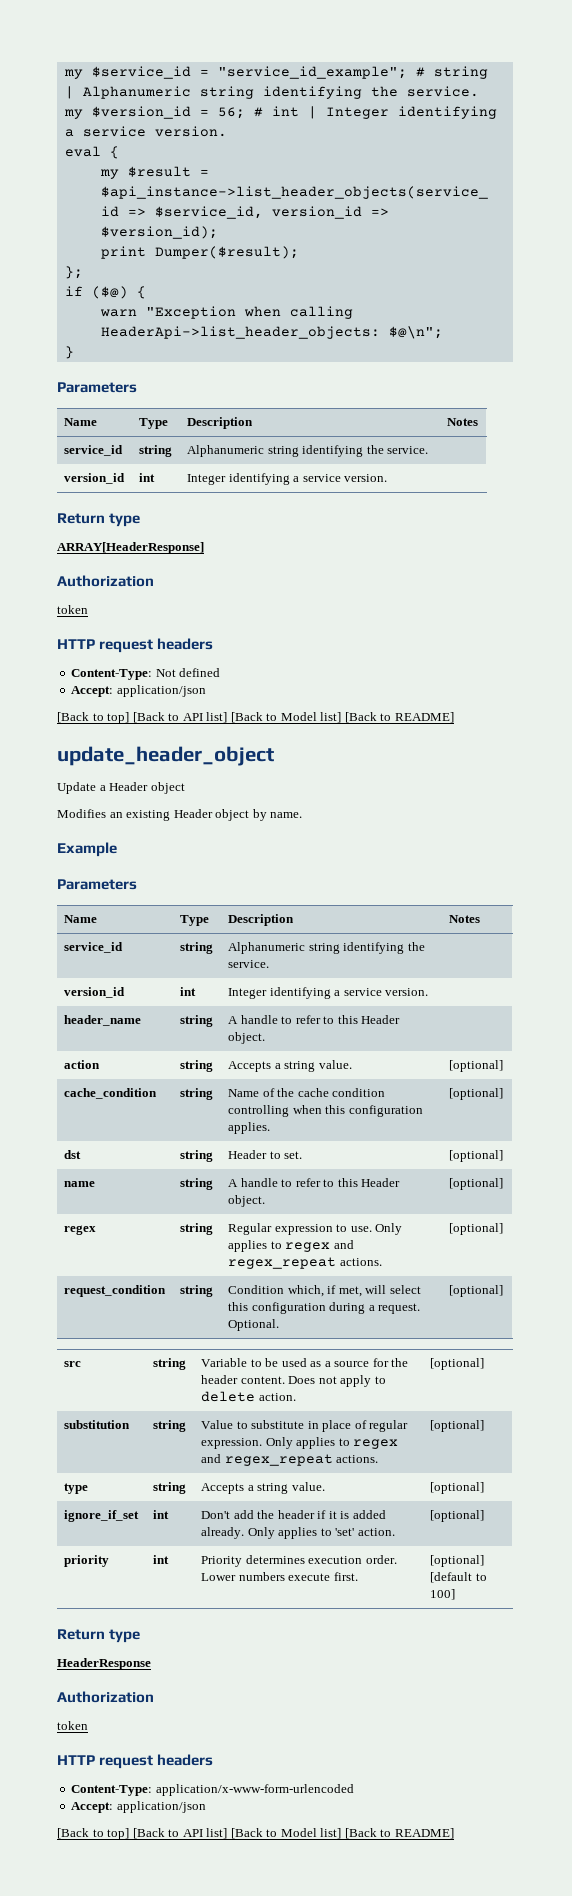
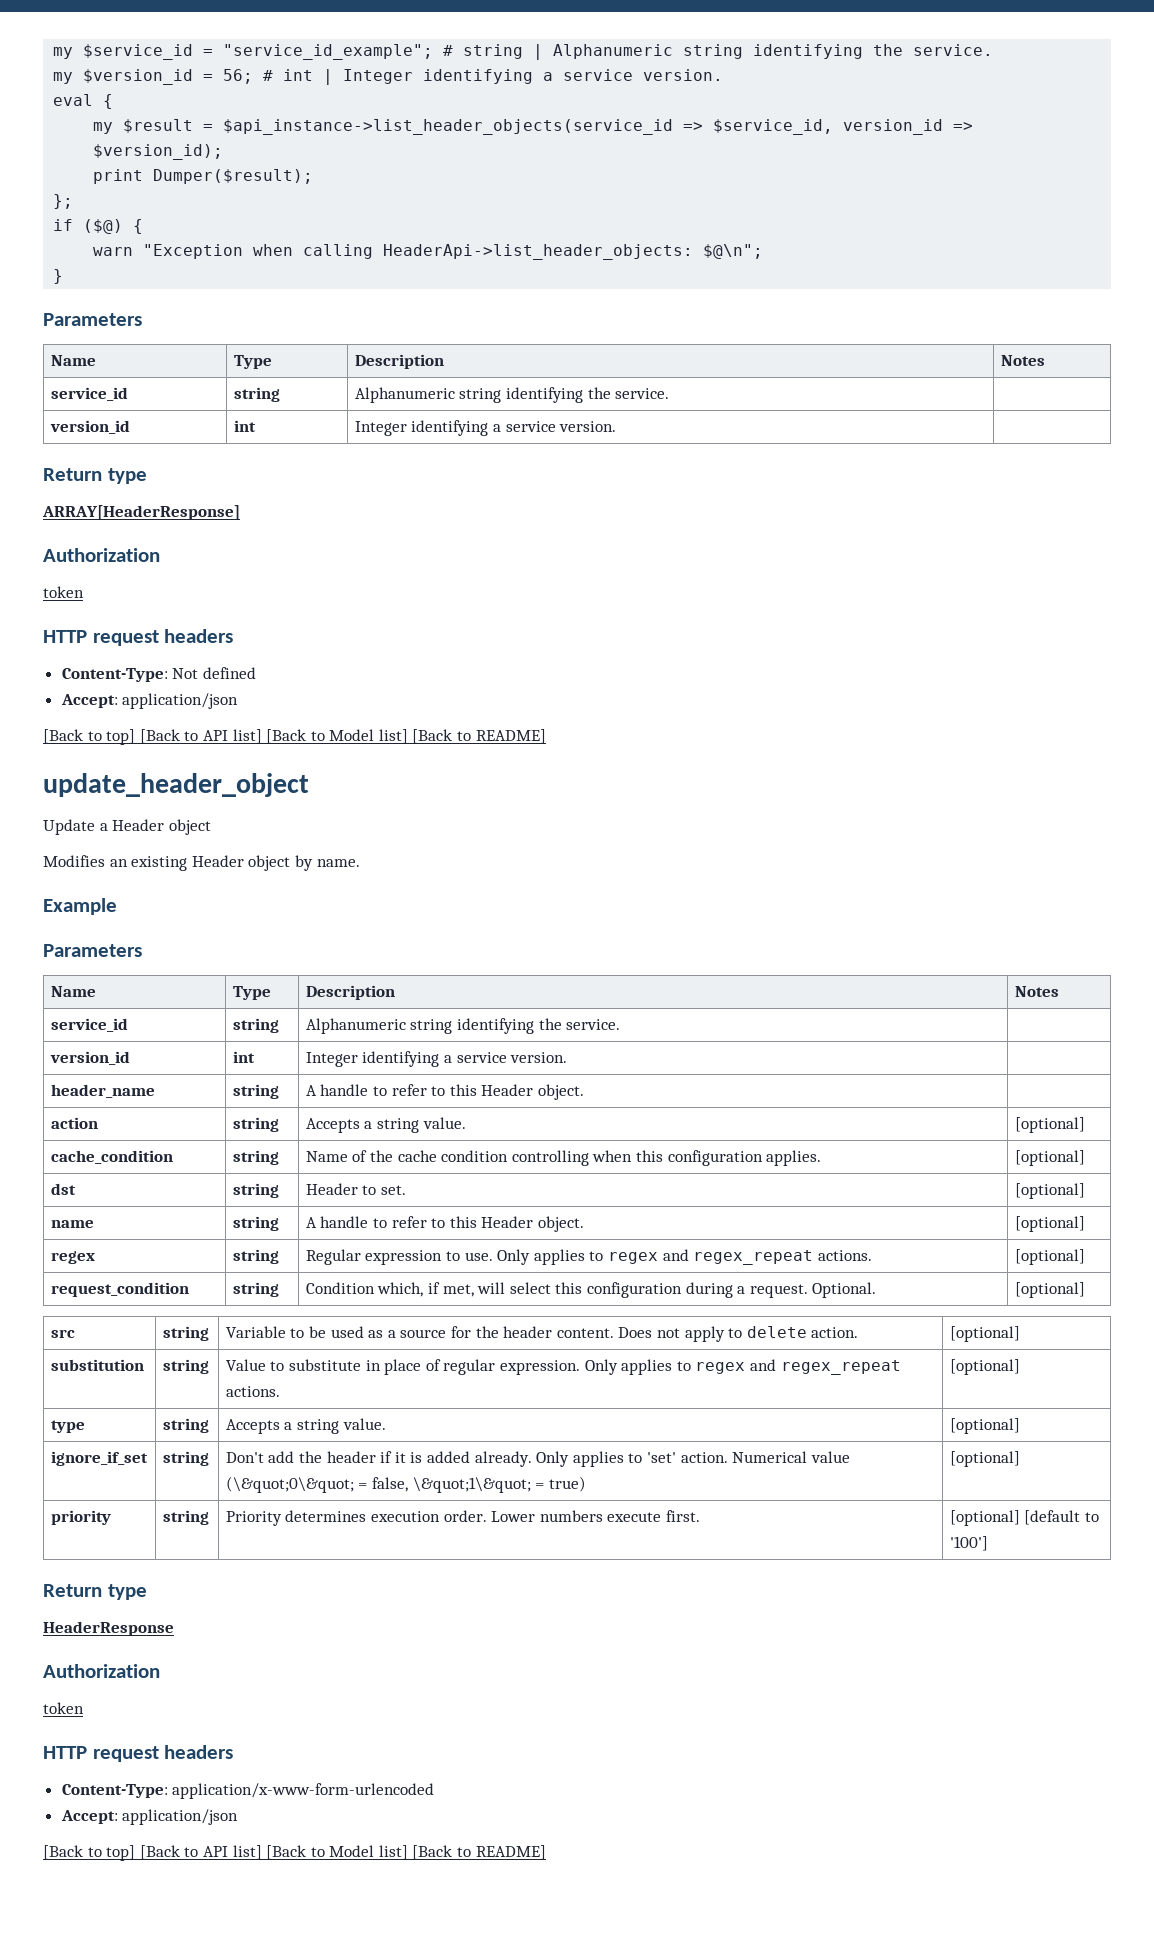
- ignore_if_set | int | Don't add the header if it is added already. Only applies to 'set' action. | [optional]
+ ignore_if_set | string | Don't add the header if it is added already. Only applies to 'set' action. Numerical value (\&quot;0\&quot; = false, \&quot;1\&quot; = true) | [optional]
- priority | int | Priority determines execution order. Lower numbers execute first. | [optional] [default to 100]
+ priority | string | Priority determines execution order. Lower numbers execute first. | [optional] [default to '100']

